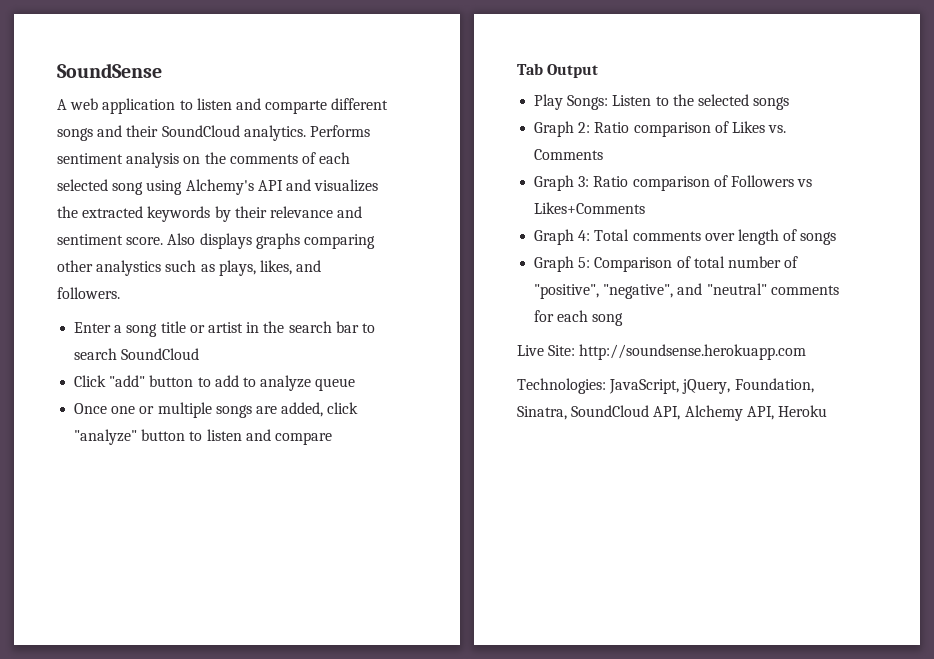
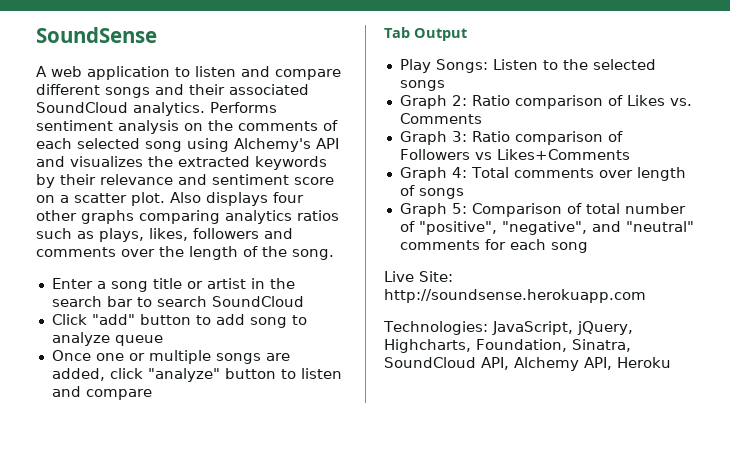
- A web application to listen and comparte different songs and their SoundCloud analytics.
+ A web application to listen and compare different songs and their associated SoundCloud analytics.
- Performs sentiment analysis on the comments of each selected song using Alchemy's API and visualizes the extracted keywords by their relevance and sentiment score. Also displays graphs comparing other analystics such as plays, likes, and followers.
+ Performs sentiment analysis on the comments of each selected song using Alchemy's API and visualizes the extracted keywords by their relevance and sentiment score on a scatter plot. Also displays four other graphs comparing analytics ratios such as plays, likes, followers and comments over the length of the song.
- Click "add" button to add to analyze queue
+ Click "add" button to add song to analyze queue
- Technologies: JavaScript, jQuery, Foundation, Sinatra, SoundCloud API, Alchemy API, Heroku
+ Technologies: JavaScript, jQuery, Highcharts, Foundation, Sinatra, SoundCloud API, Alchemy API, Heroku

